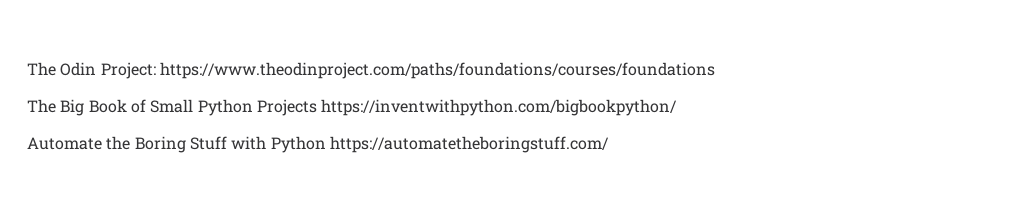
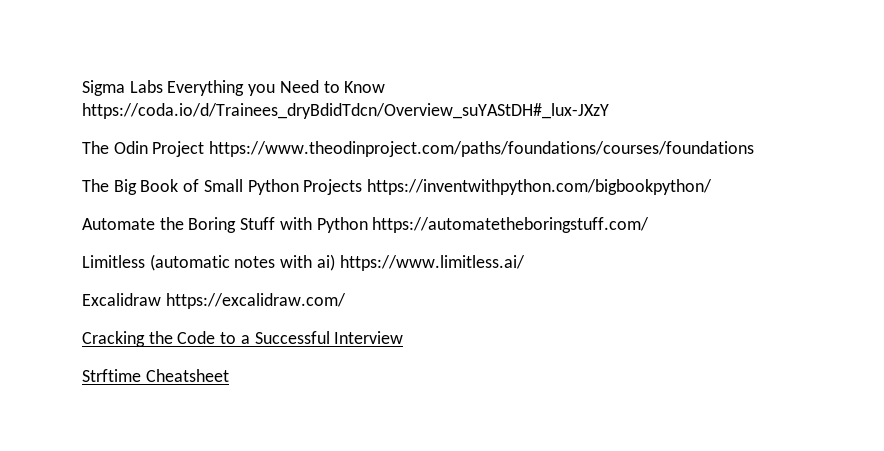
+ Sigma Labs Everything you Need to Know https://coda.io/d/Trainees_dryBdidTdcn/Overview_suYAStDH#_lux-JXzY
- The Odin Project: https://www.theodinproject.com/paths/foundations/courses/foundations
+ The Odin Project https://www.theodinproject.com/paths/foundations/courses/foundations
+ Limitless (automatic notes with ai) https://www.limitless.ai/
+ Excalidraw https://excalidraw.com/
+ Cracking the Code to a Successful Interview
+ Strftime Cheatsheet

